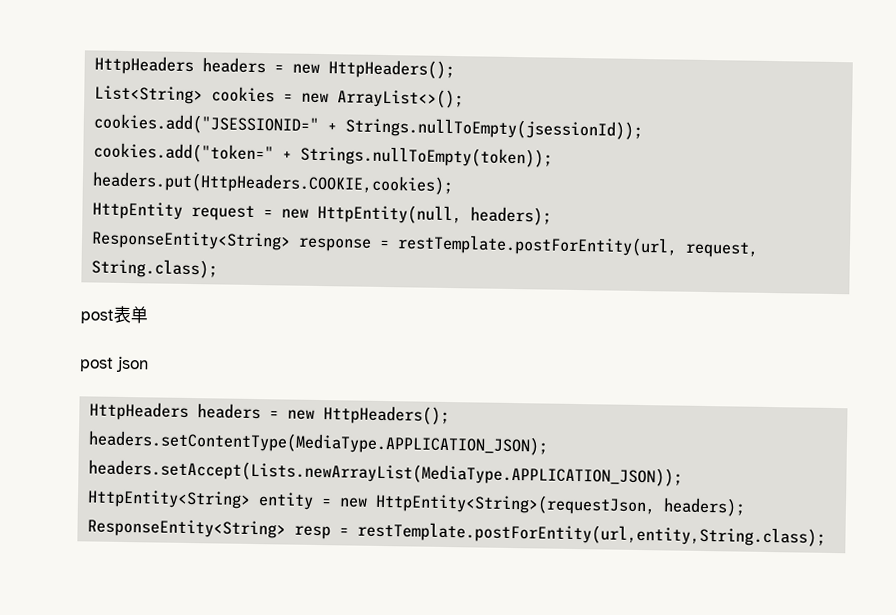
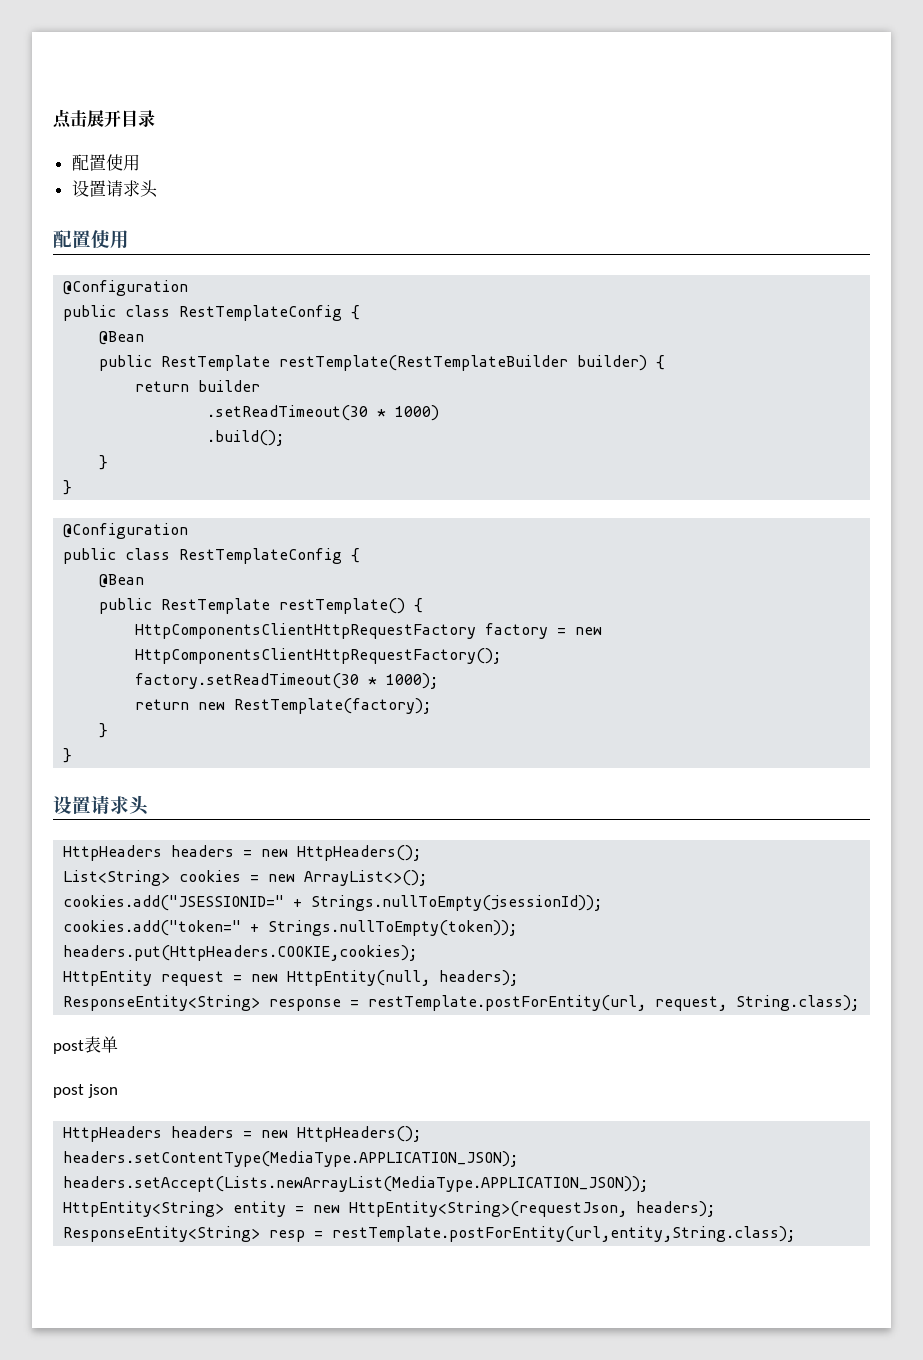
+ 点击展开目录
+ 配置使用
+ 设置请求头
+ 配置使用
+ @Configuration
+ public class RestTemplateConfig {
+ @Bean
+ public RestTemplate restTemplate(RestTemplateBuilder builder) {
+ return builder
+ .setReadTimeout(30 * 1000)
+ .build();
+ }
+ }
+ @Configuration
+ public class RestTemplateConfig {
+ @Bean
+ public RestTemplate restTemplate() {
+ HttpComponentsClientHttpRequestFactory factory = new HttpComponentsClientHttpRequestFactory();
+ factory.setReadTimeout(30 * 1000);
+ return new RestTemplate(factory);
+ }
+ }
+ 设置请求头

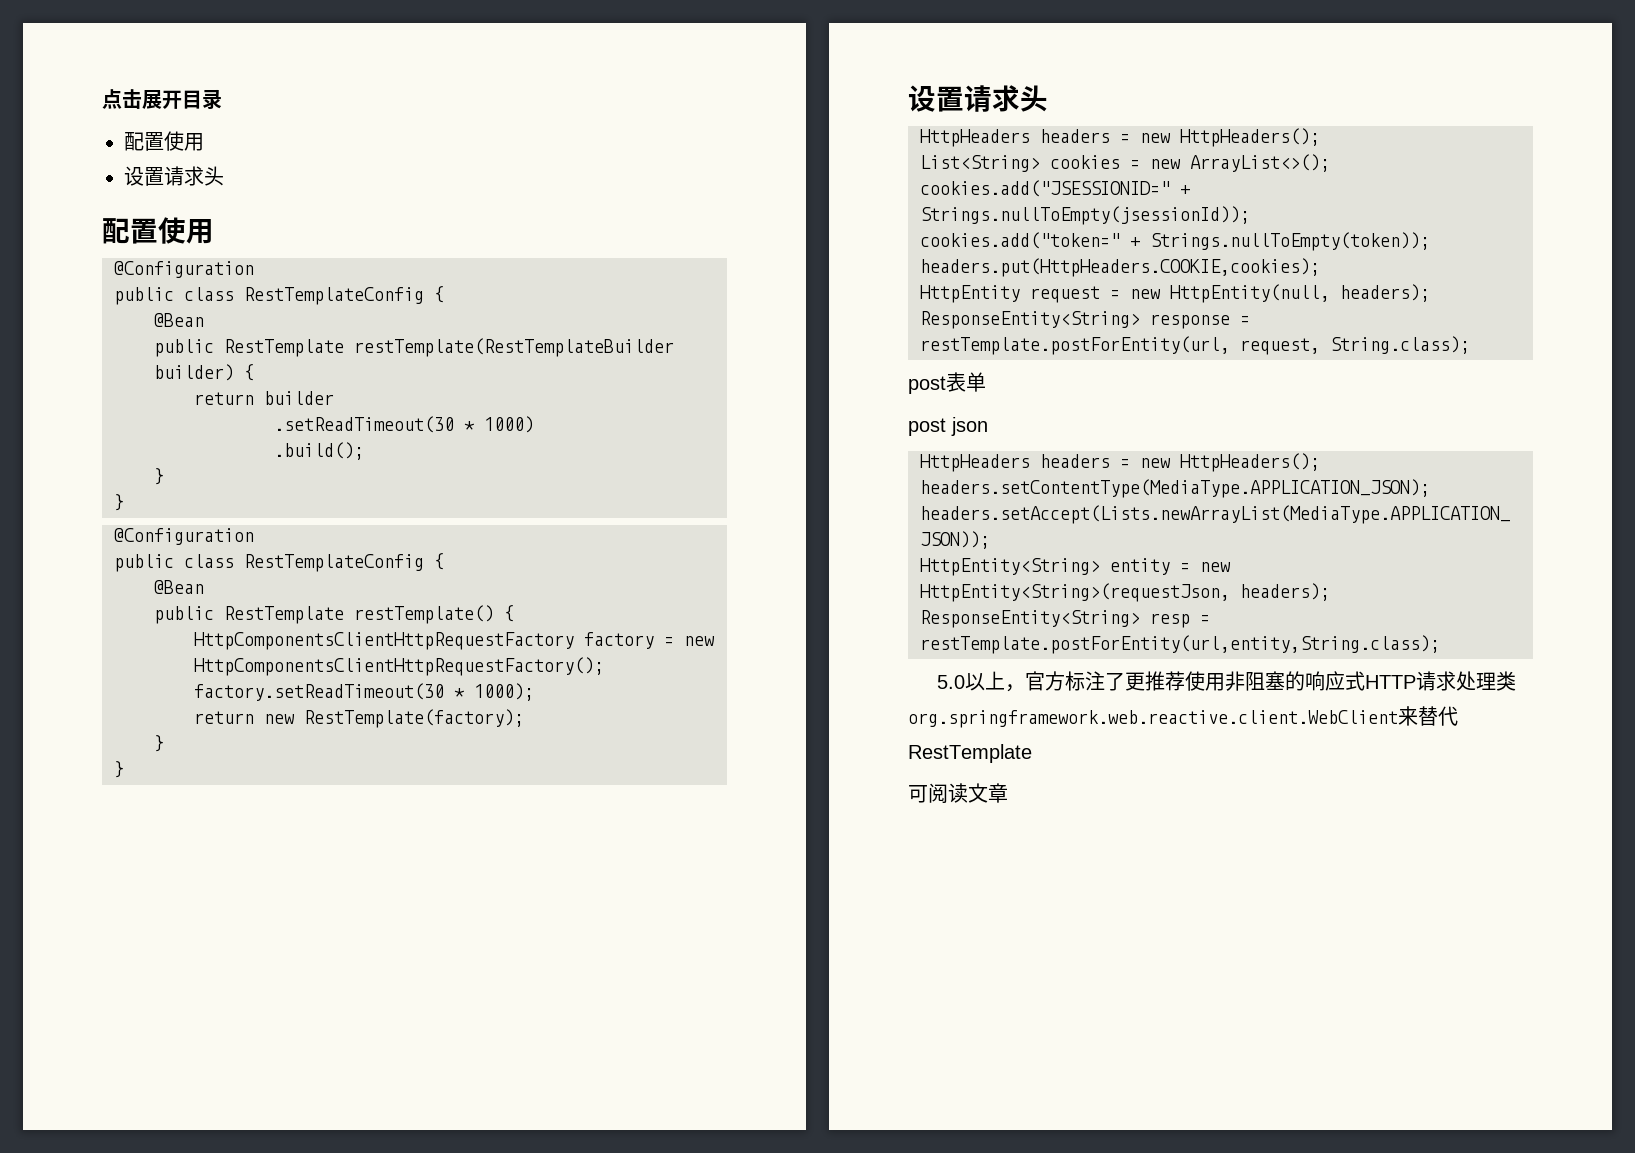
+ 5.0以上，官方标注了更推荐使用非阻塞的响应式HTTP请求处理类org.springframework.web.reactive.client.WebClient来替代RestTemplate
+ 可阅读文章

